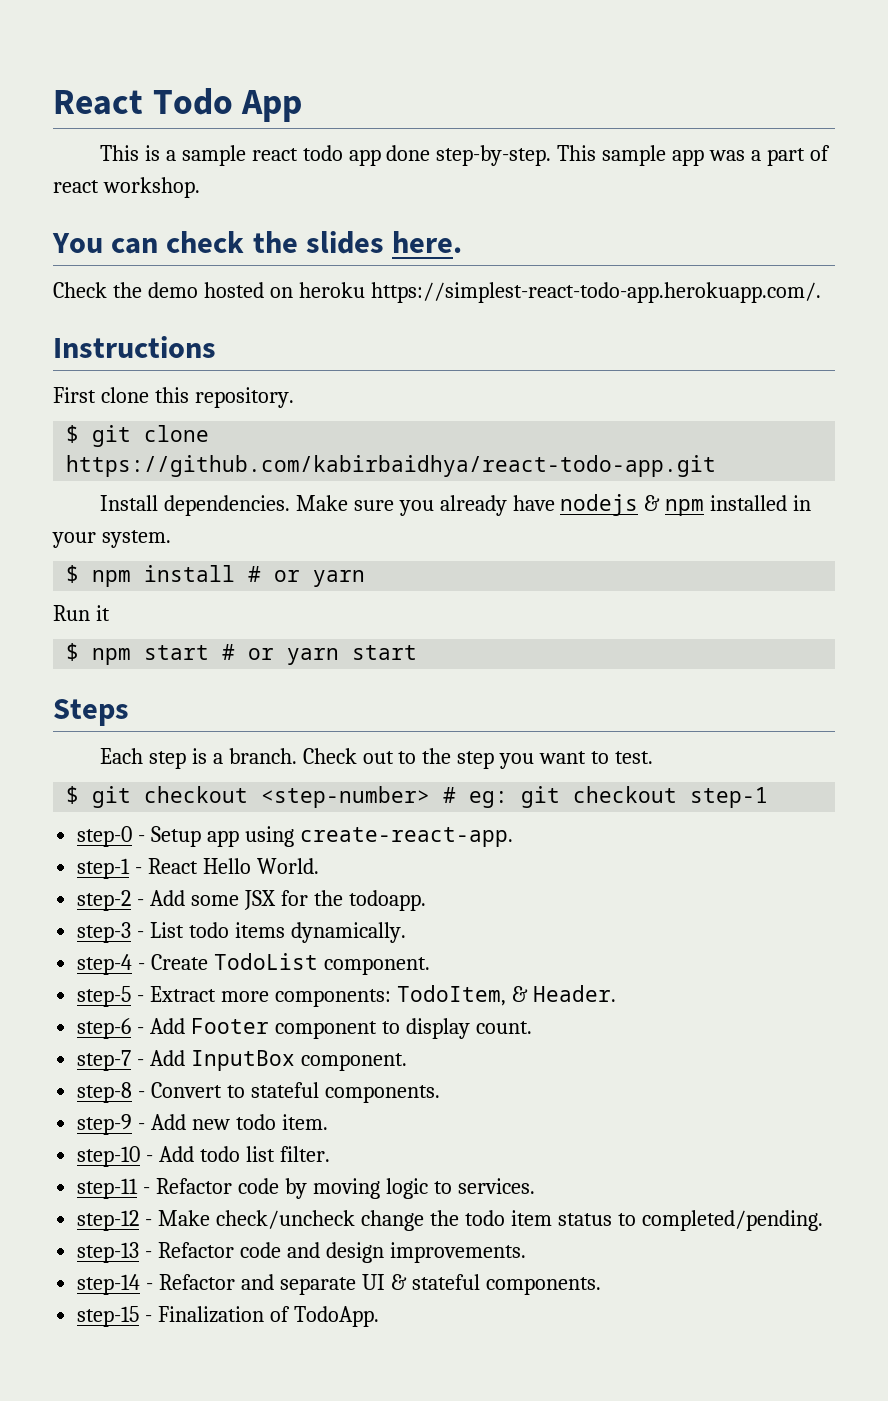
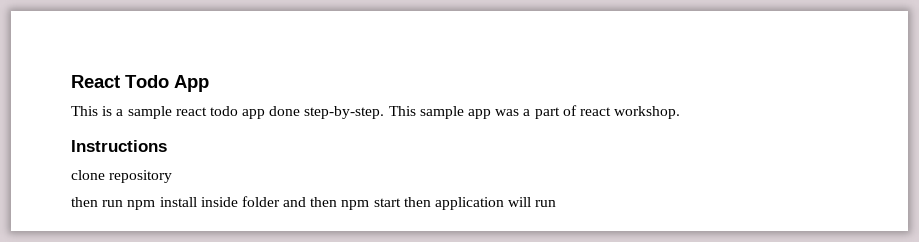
- You can check the slides here.
- Check the demo hosted on heroku https://simplest-react-todo-app.herokuapp.com/.
  Instructions
- First clone this repository.
- $ git clone https://github.com/kabirbaidhya/react-todo-app.git
- Install dependencies. Make sure you already have nodejs & npm installed in your system.
- $ npm install # or yarn
- Run it
- $ npm start # or yarn start
- Steps
- Each step is a branch. Check out to the step you want to test.
- $ git checkout <step-number> # eg: git checkout step-1
- step-0 - Setup app using create-react-app.
- step-1 - React Hello World.
- step-2 - Add some JSX for the todoapp.
- step-3 - List todo items dynamically.
- step-4 - Create TodoList component.
- step-5 - Extract more components: TodoItem, & Header.
- step-6 - Add Footer component to display count.
- step-7 - Add InputBox component.
- step-8 - Convert to stateful components.
- step-9 - Add new todo item.
- step-10 - Add todo list filter.
- step-11 - Refactor code by moving logic to services.
- step-12 - Make check/uncheck change the todo item status to completed/pending.
- step-13 - Refactor code and design improvements.
- step-14 - Refactor and separate UI & stateful components.
- step-15 - Finalization of TodoApp.
+ clone repository
+ then run npm install inside folder and then npm start then application will run

